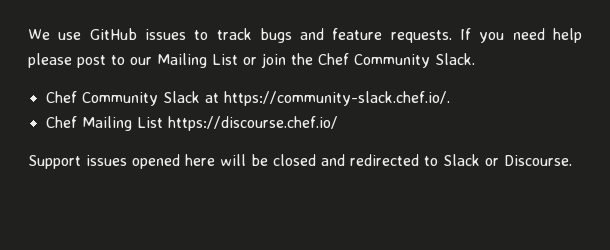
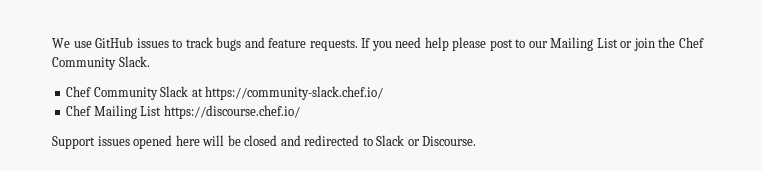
- Chef Community Slack at https://community-slack.chef.io/.
+ Chef Community Slack at https://community-slack.chef.io/

